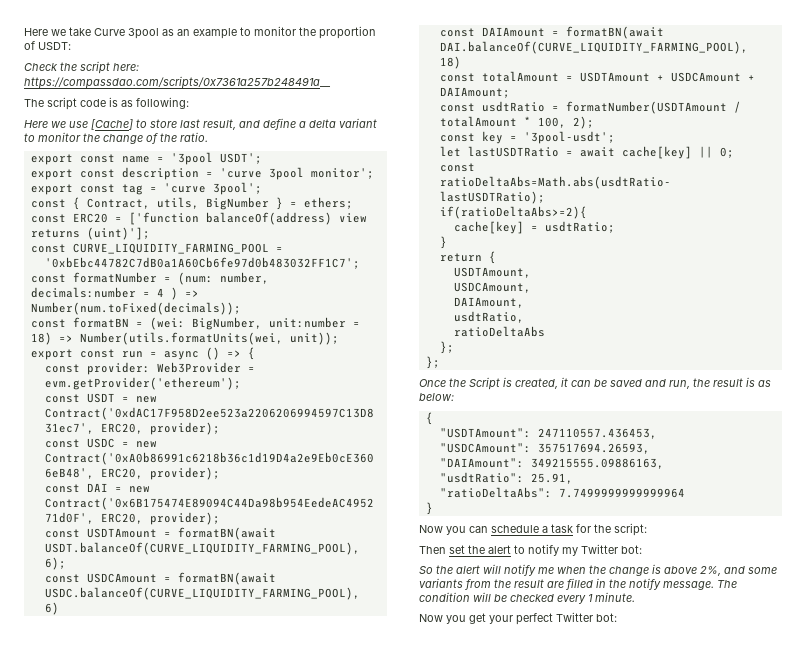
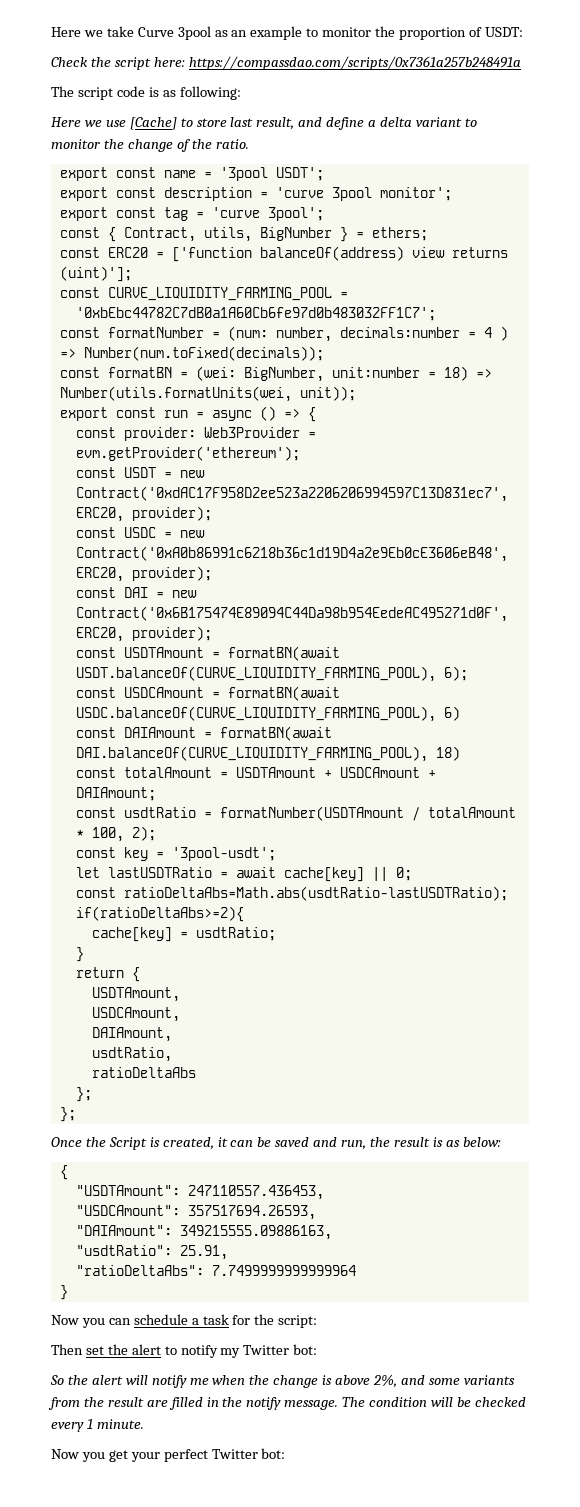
- Check the script here: https://compassdao.com/scripts/0x7361a257b248491a__
+ Check the script here: https://compassdao.com/scripts/0x7361a257b248491a

